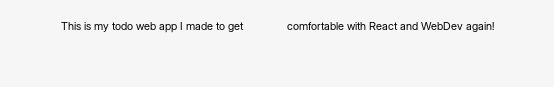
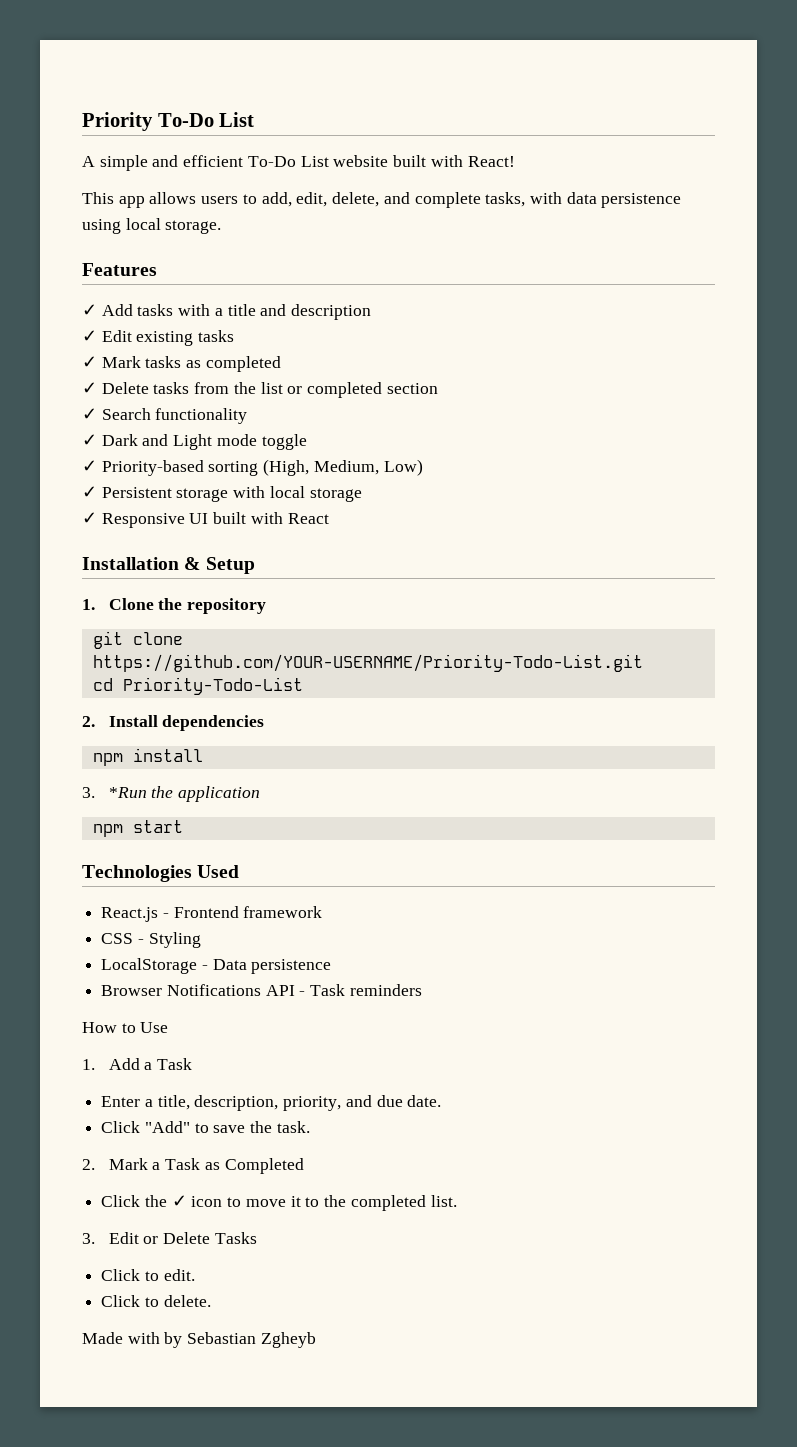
- This is my todo web app I made to get comfortable with React and WebDev again!
+ Priority To-Do List
+ A simple and efficient To-Do List website built with React!
+ This app allows users to add, edit, delete, and complete tasks, with data persistence using local storage.
+ Features
+ ✓ Add tasks with a title and description
+ ✓ Edit existing tasks
+ ✓ Mark tasks as completed
+ ✓ Delete tasks from the list or completed section
+ ✓ Search functionality
+ ✓ Dark and Light mode toggle
+ ✓ Priority-based sorting (High, Medium, Low)
+ ✓ Persistent storage with local storage
+ ✓ Responsive UI built with React
+ Installation & Setup
+ 1. Clone the repository
+ git clone https://github.com/YOUR-USERNAME/Priority-Todo-List.git
+ cd Priority-Todo-List
+ 2. Install dependencies
+ npm install
+ 3. *Run the application
+ npm start
+ Technologies Used
+ React.js - Frontend framework
+ CSS - Styling
+ LocalStorage - Data persistence
+ Browser Notifications API - Task reminders
+ How to Use
+ 1. Add a Task
+ Enter a title, description, priority, and due date.
+ Click "Add" to save the task.
+ 2. Mark a Task as Completed
+ Click the ✓ icon to move it to the completed list.
+ 3. Edit or Delete Tasks
+ Click to edit.
+ Click to delete.
+ Made with by Sebastian Zgheyb

